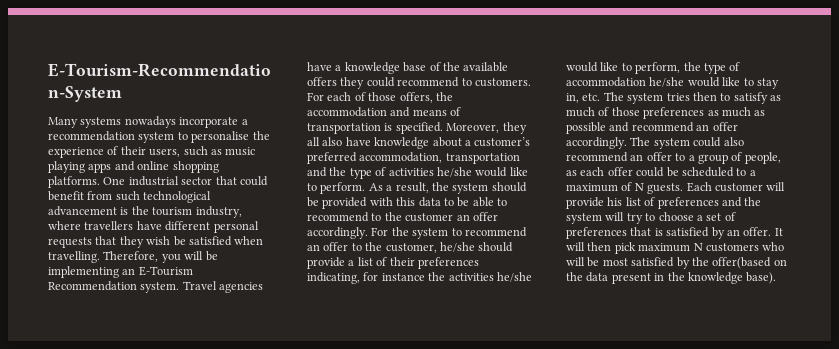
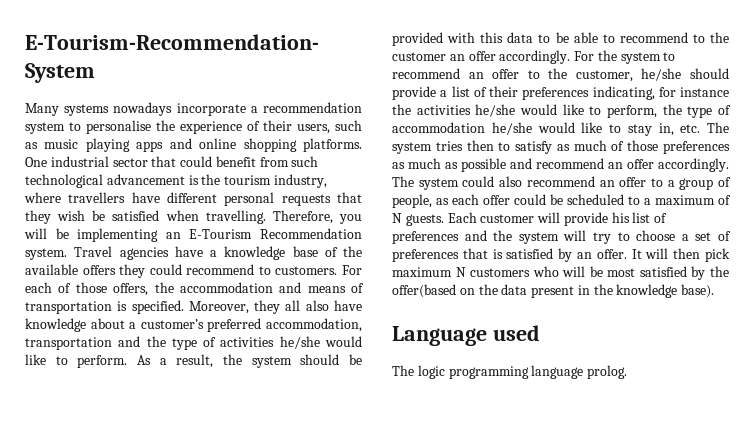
+ Language used
+ The logic programming language prolog.

